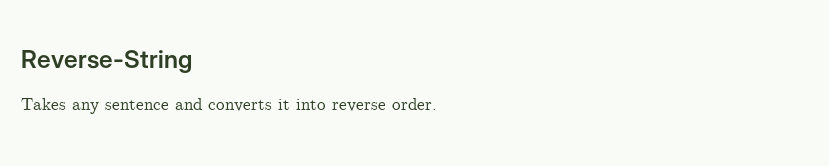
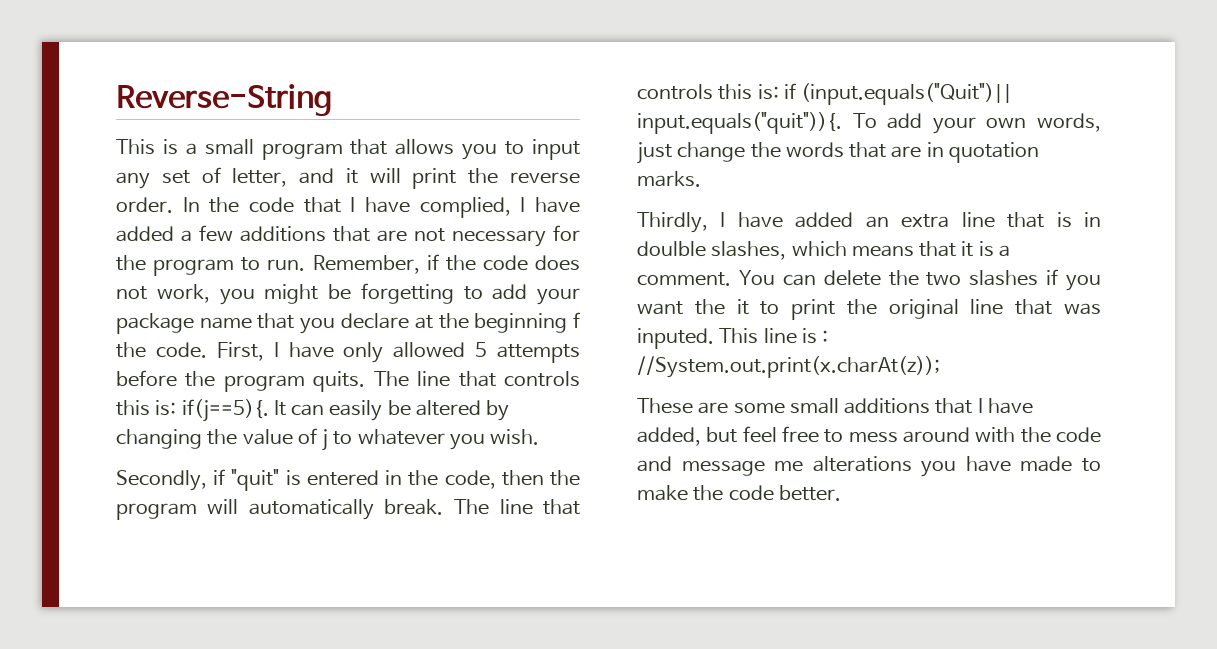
- Takes any sentence and converts it into reverse order.
+ This is a small program that allows you to input any set of letter, and it will print the reverse order. In the code that I have complied, I have added a few additions that are not necessary for the program to run. Remember, if the code does not work, you might be forgetting to add your package name that you declare at the beginning f the code. First, I have only allowed 5 attempts before the program quits. The line that controls this is: if(j==5){. It can easily be altered by changing the value of j to whatever you wish.
+ Secondly, if "quit" is entered in the code, then the program will automatically break. The line that controls this is: if (input.equals("Quit")|| input.equals("quit")){. To add your own words, just change the words that are in quotation marks.
+ Thirdly, I have added an extra line that is in doulble slashes, which means that it is a comment. You can delete the two slashes if you want the it to print the original line that was inputed. This line is : //System.out.print(x.charAt(z));
+ These are some small additions that I have added, but feel free to mess around with the code and message me alterations you have made to make the code better.

